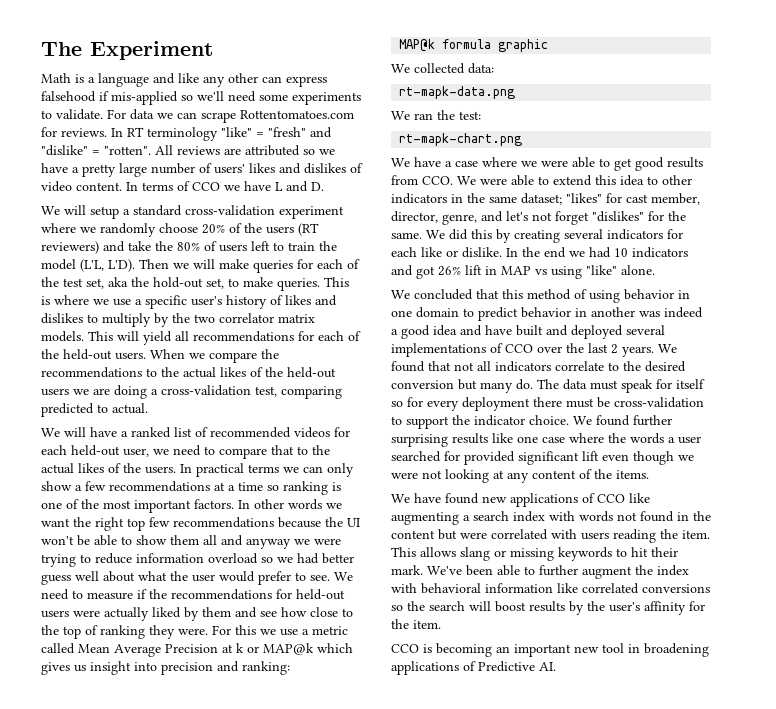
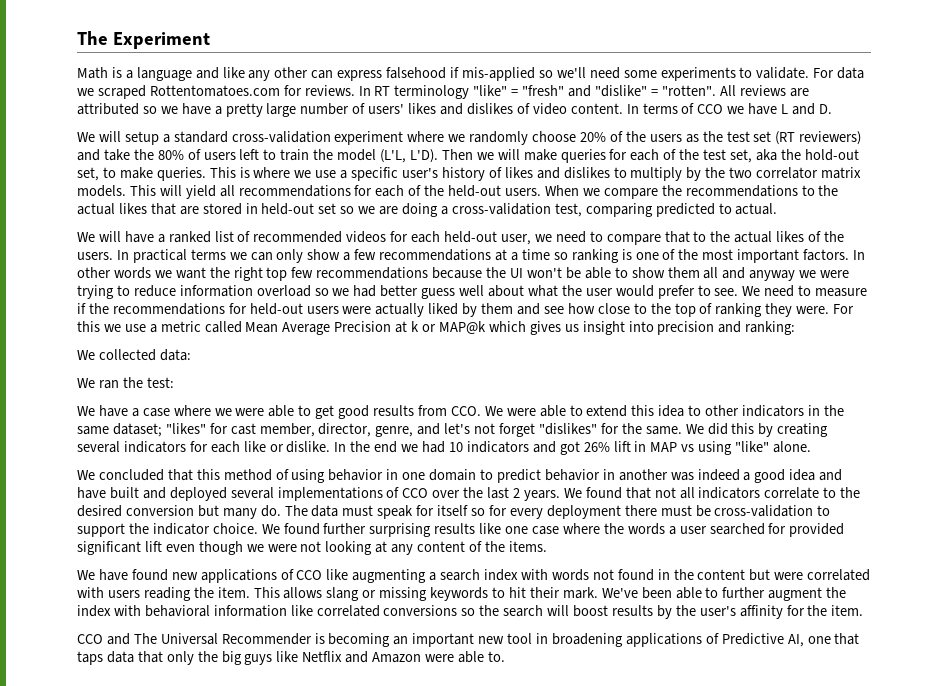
- For data we can scrape Rottentomatoes.com for reviews.
+ For data we scraped Rottentomatoes.com for reviews.
- We will setup a standard cross-validation experiment where we randomly choose 20% of the users (RT reviewers) and take the 80% of users left to train the model (L'L, L'D).
+ We will setup a standard cross-validation experiment where we randomly choose 20% of the users as the test set (RT reviewers) and take the 80% of users left to train the model (L'L, L'D).
- When we compare the recommendations to the actual likes of the held-out users we are doing a cross-validation test, comparing predicted to actual.
+ When we compare the recommendations to the actual likes that are stored in held-out set so we are doing a cross-validation test, comparing predicted to actual.
- MAP@k formula graphic
- rt-mapk-data.png
- rt-mapk-chart.png
- CCO is becoming an important new tool in broadening applications of Predictive AI.
+ CCO and The Universal Recommender is becoming an important new tool in broadening applications of Predictive AI, one that taps data that only the big guys like Netflix and Amazon were able to.

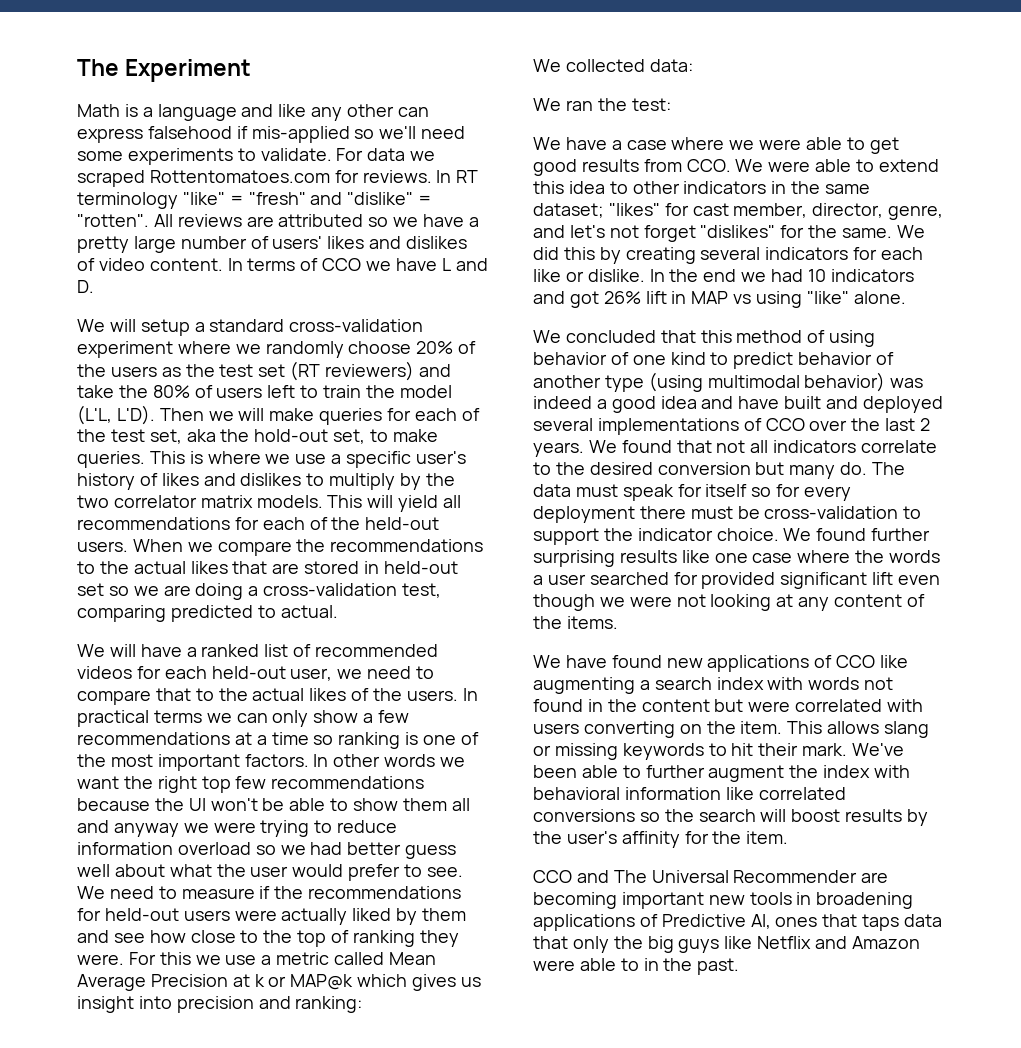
- We concluded that this method of using behavior in one domain to predict behavior in another was indeed a good idea and have built and deployed several implementations of CCO over the last 2 years.
+ We concluded that this method of using behavior of one kind to predict behavior of another type (using multimodal behavior) was indeed a good idea and have built and deployed several implementations of CCO over the last 2 years.
- We have found new applications of CCO like augmenting a search index with words not found in the content but were correlated with users reading the item.
+ We have found new applications of CCO like augmenting a search index with words not found in the content but were correlated with users converting on the item.
- CCO and The Universal Recommender is becoming an important new tool in broadening applications of Predictive AI, one that taps data that only the big guys like Netflix and Amazon were able to.
+ CCO and The Universal Recommender are becoming important new tools in broadening applications of Predictive AI, ones that taps data that only the big guys like Netflix and Amazon were able to in the past.

